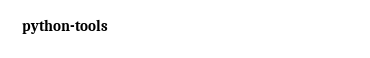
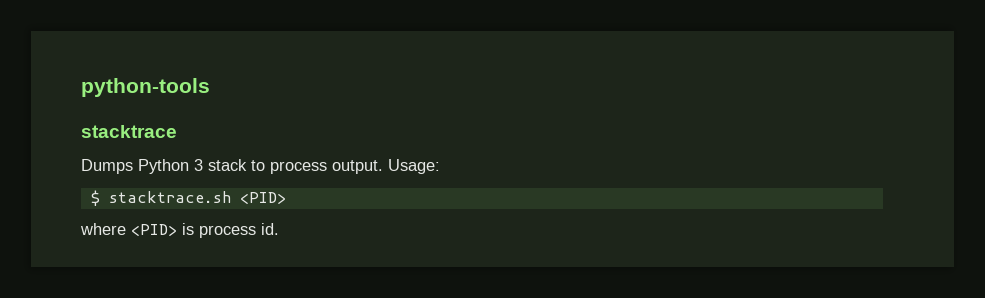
+ stacktrace
+ Dumps Python 3 stack to process output. Usage:
+ $ stacktrace.sh <PID>
+ where <PID> is process id.

